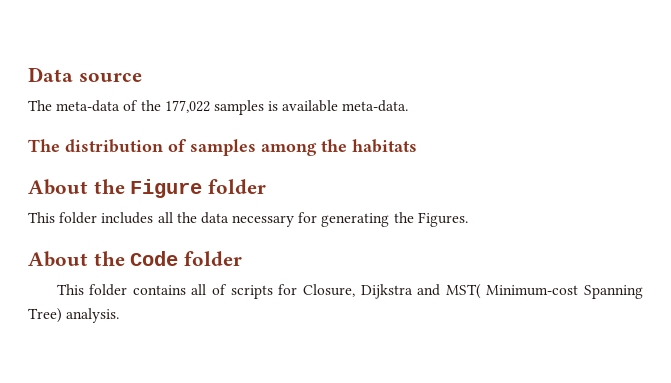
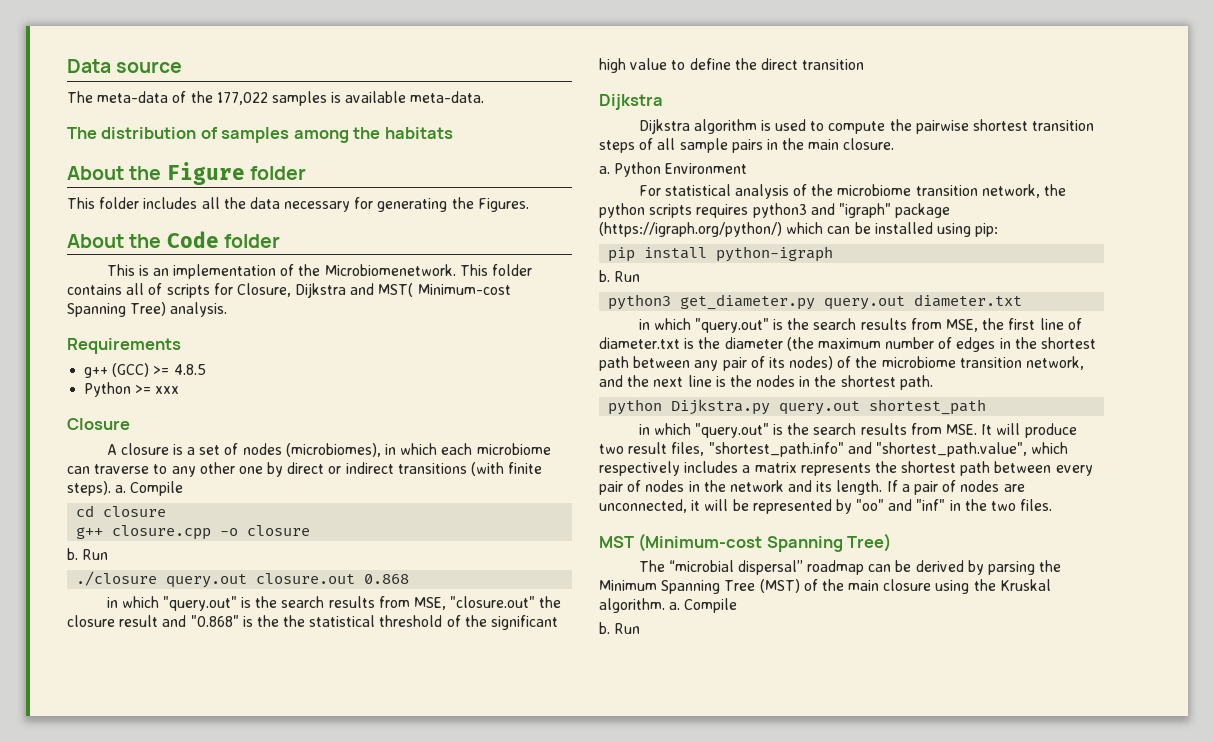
- This folder contains all of scripts for Closure, Dijkstra and MST( Minimum-cost Spanning Tree) analysis.
+ This is an implementation of the Microbiomenetwork. This folder contains all of scripts for Closure, Dijkstra and MST( Minimum-cost Spanning Tree) analysis.
+ Requirements
+ g++ (GCC) >= 4.8.5
+ Python >= xxx
+ Closure
+ A closure is a set of nodes (microbiomes), in which each microbiome can traverse to any other one by direct or indirect transitions (with finite steps). a. Compile
+ cd closure
+ g++ closure.cpp -o closure
+ b. Run
+ ./closure query.out closure.out 0.868
+ in which "query.out" is the search results from MSE, "closure.out" the closure result and "0.868" is the the statistical threshold of the significant high value to define the direct transition
+ Dijkstra
+ Dijkstra algorithm is used to compute the pairwise shortest transition steps of all sample pairs in the main closure.
+ a. Python Environment
+ For statistical analysis of the microbiome transition network, the python scripts requires python3 and "igraph" package (https://igraph.org/python/) which can be installed using pip:
+ pip install python-igraph
+ b. Run
+ python3 get_diameter.py query.out diameter.txt
+ in which "query.out" is the search results from MSE, the first line of diameter.txt is the diameter (the maximum number of edges in the shortest path between any pair of its nodes) of the microbiome transition network, and the next line is the nodes in the shortest path.
+ python Dijkstra.py query.out shortest_path
+ in which "query.out" is the search results from MSE. It will produce two result files, "shortest_path.info" and "shortest_path.value", which respectively includes a matrix represents the shortest path between every pair of nodes in the network and its length. If a pair of nodes are unconnected, it will be represented by "oo" and "inf" in the two files.
+ MST (Minimum-cost Spanning Tree)
+ The “microbial dispersal” roadmap can be derived by parsing the Minimum Spanning Tree (MST) of the main closure using the Kruskal algorithm. a. Compile
+ b. Run

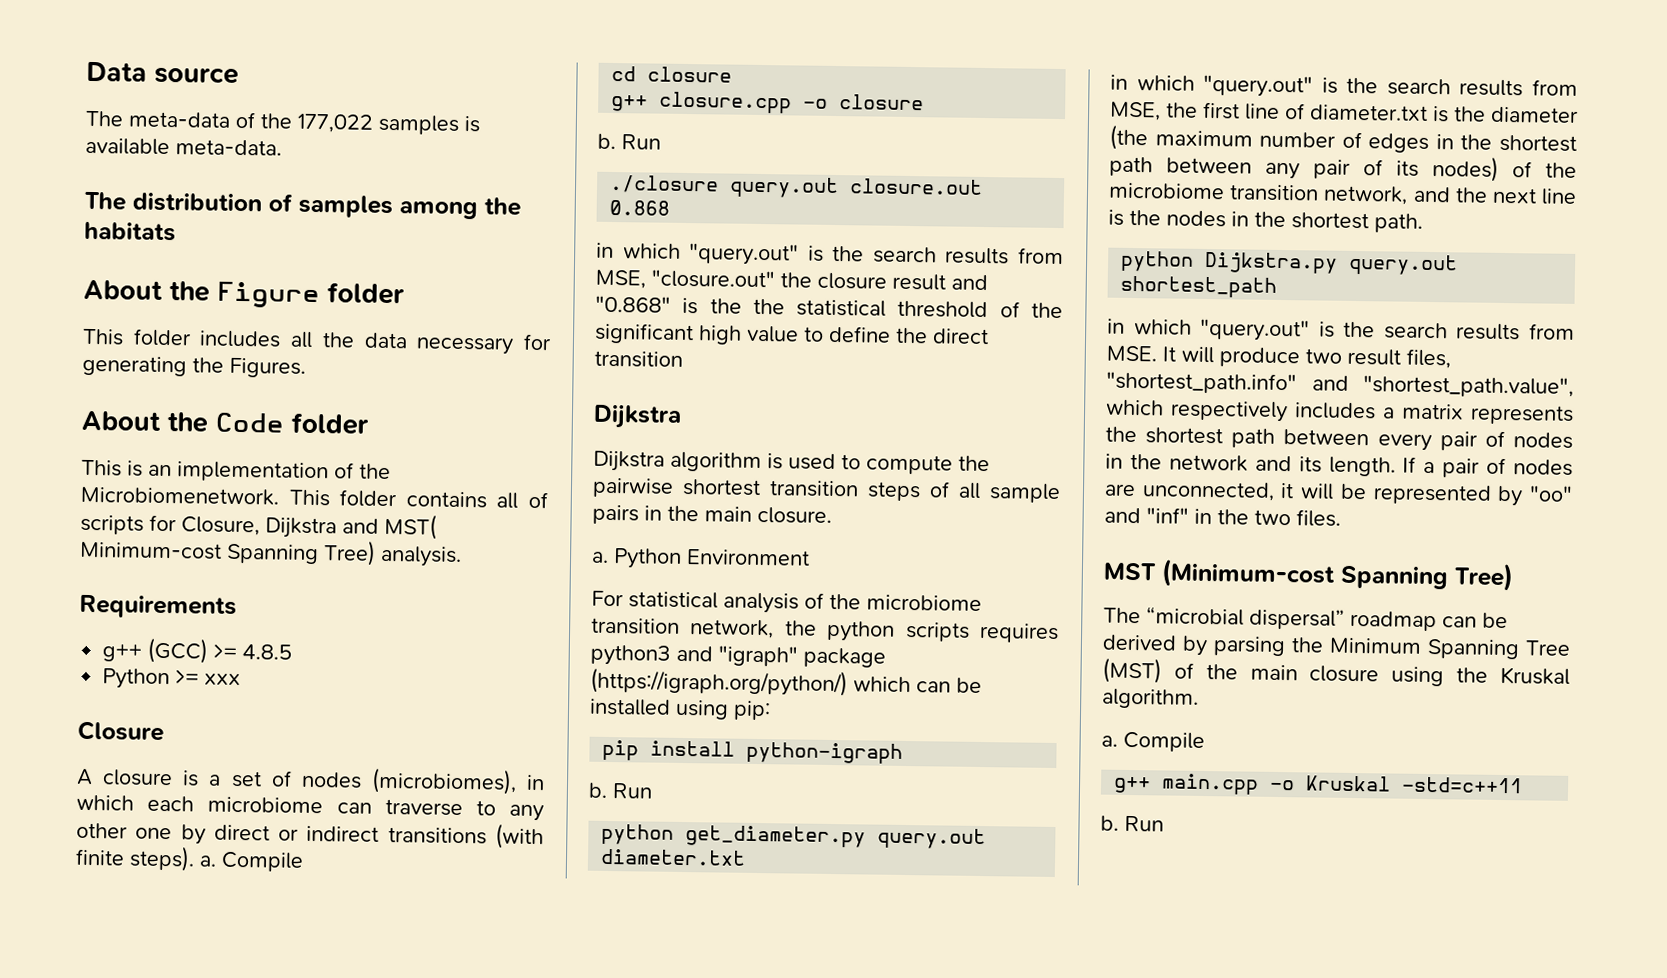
- python3 get_diameter.py query.out diameter.txt
+ python get_diameter.py query.out diameter.txt
- The “microbial dispersal” roadmap can be derived by parsing the Minimum Spanning Tree (MST) of the main closure using the Kruskal algorithm. a. Compile
+ The “microbial dispersal” roadmap can be derived by parsing the Minimum Spanning Tree (MST) of the main closure using the Kruskal algorithm.
+ a. Compile
+ g++ main.cpp -o Kruskal -std=c++11

